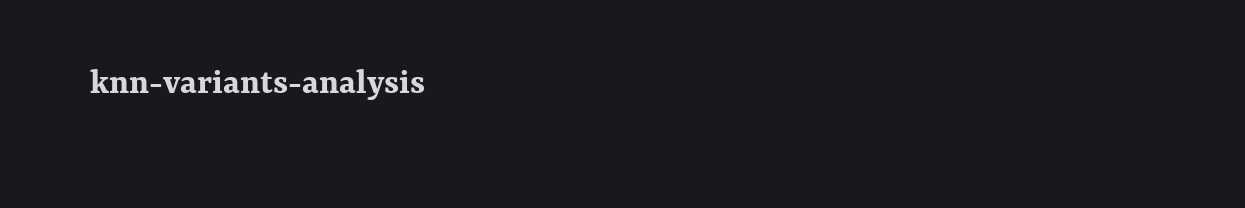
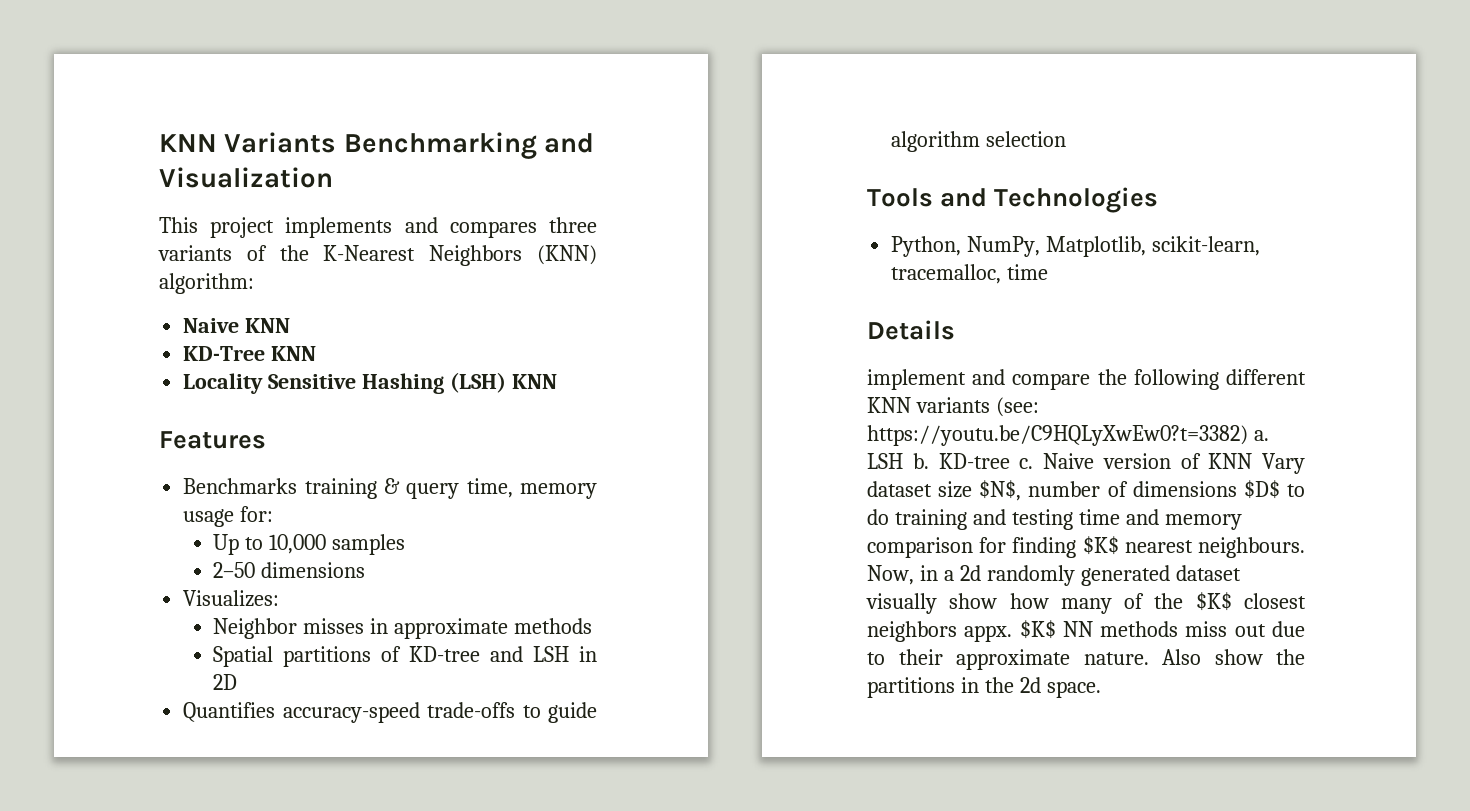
- knn-variants-analysis
+ KNN Variants Benchmarking and Visualization
+ This project implements and compares three variants of the K-Nearest Neighbors (KNN) algorithm:
+ Naive KNN
+ KD-Tree KNN
+ Locality Sensitive Hashing (LSH) KNN
+ Features
+ Benchmarks training & query time, memory usage for:
+ Up to 10,000 samples
+ 2–50 dimensions
+ Visualizes:
+ Neighbor misses in approximate methods
+ Spatial partitions of KD-tree and LSH in 2D
+ Quantifies accuracy-speed trade-offs to guide algorithm selection
+ Tools and Technologies
+ Python, NumPy, Matplotlib, scikit-learn, tracemalloc, time
+ Details
+ implement and compare the following different KNN variants (see: https://youtu.be/C9HQLyXwEw0?t=3382) a. LSH b. KD-tree c. Naive version of KNN Vary dataset size $N$, number of dimensions $D$ to do training and testing time and memory comparison for finding $K$ nearest neighbours. Now, in a 2d randomly generated dataset visually show how many of the $K$ closest neighbors appx. $K$ NN methods miss out due to their approximate nature. Also show the partitions in the 2d space.

